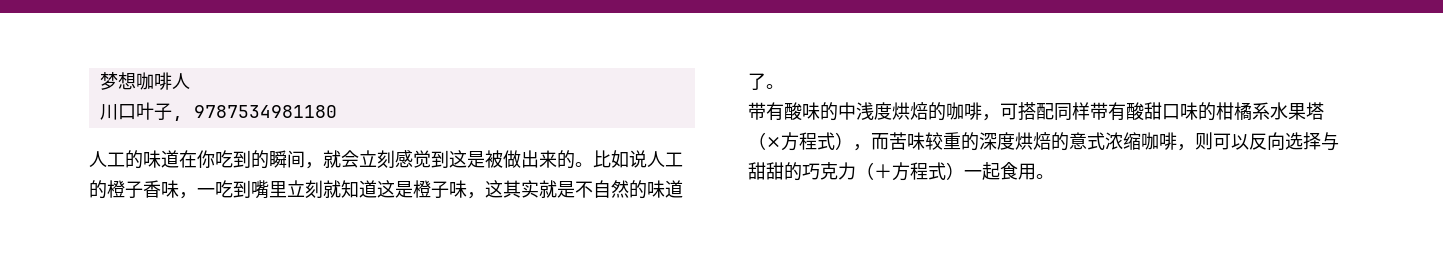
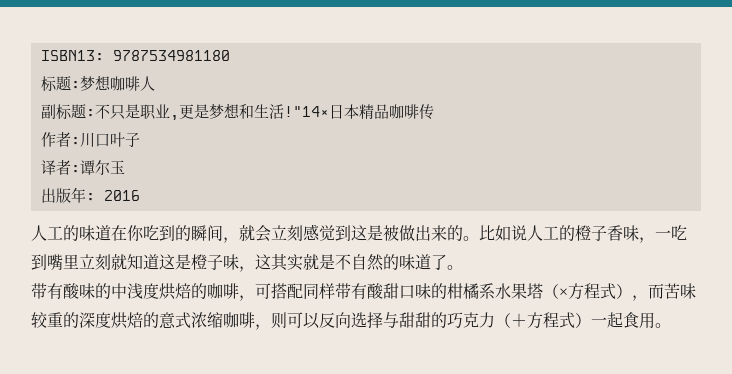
- 梦想咖啡人
+ ISBN13: 9787534981180
+ 标题:梦想咖啡人
- 川口叶子, 9787534981180
+ 副标题:不只是职业,更是梦想和生活!"14×日本精品咖啡传
+ 作者:川口叶子
+ 译者:谭尔玉
+ 出版年: 2016

